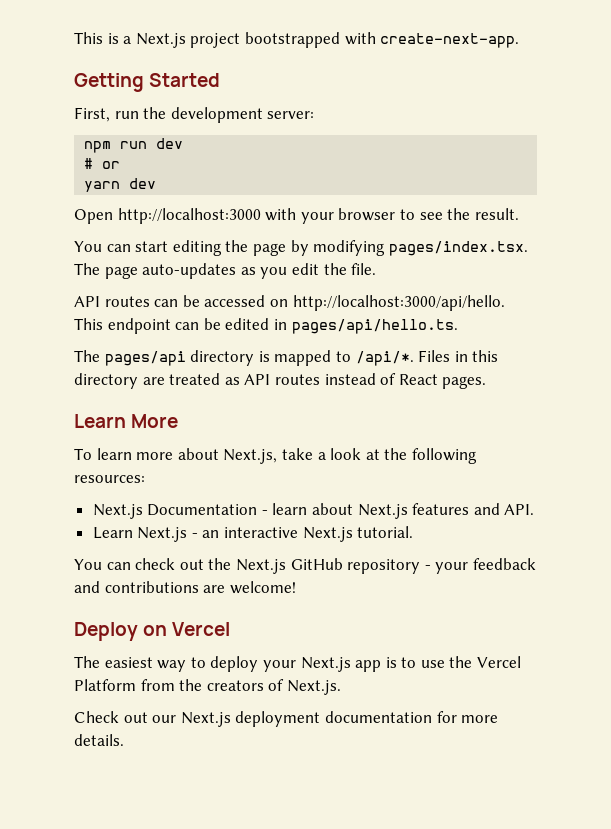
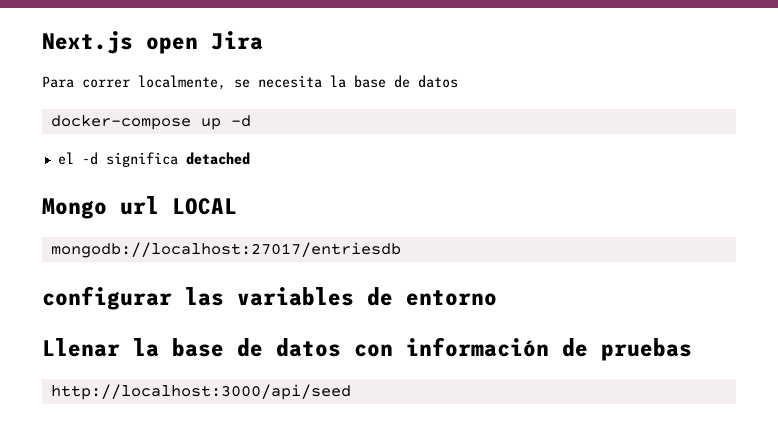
- This is a Next.js project bootstrapped with create-next-app.
- Getting Started
- First, run the development server:
- npm run dev
- # or
- yarn dev
- Open http://localhost:3000 with your browser to see the result.
- You can start editing the page by modifying pages/index.tsx. The page auto-updates as you edit the file.
- API routes can be accessed on http://localhost:3000/api/hello. This endpoint can be edited in pages/api/hello.ts.
- The pages/api directory is mapped to /api/*. Files in this directory are treated as API routes instead of React pages.
- Learn More
- To learn more about Next.js, take a look at the following resources:
- Next.js Documentation - learn about Next.js features and API.
- Learn Next.js - an interactive Next.js tutorial.
- You can check out the Next.js GitHub repository - your feedback and contributions are welcome!
- Deploy on Vercel
- The easiest way to deploy your Next.js app is to use the Vercel Platform from the creators of Next.js.
- Check out our Next.js deployment documentation for more details.
+ Next.js open Jira
+ Para correr localmente, se necesita la base de datos
+ docker-compose up -d
+ el -d significa detached
+ Mongo url LOCAL
+ mongodb://localhost:27017/entriesdb
+ configurar las variables de entorno
+ Llenar la base de datos con información de pruebas
+ http://localhost:3000/api/seed

